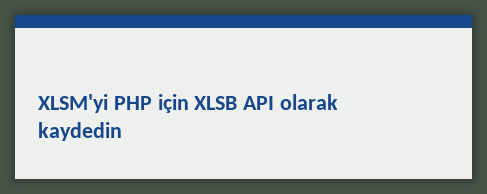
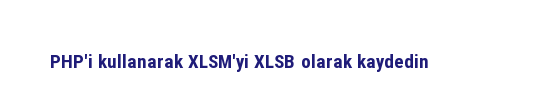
- XLSM'yi PHP için XLSB API olarak kaydedin
+ PHP'i kullanarak XLSM'yi XLSB olarak kaydedin

